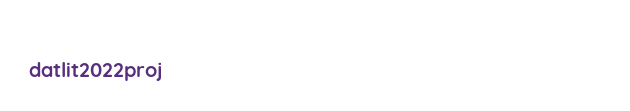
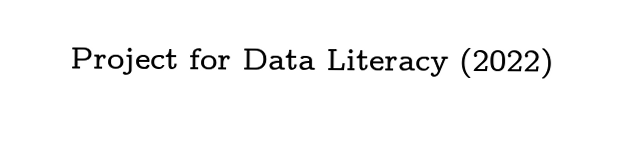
- datlit2022proj
+ Project for Data Literacy (2022)

